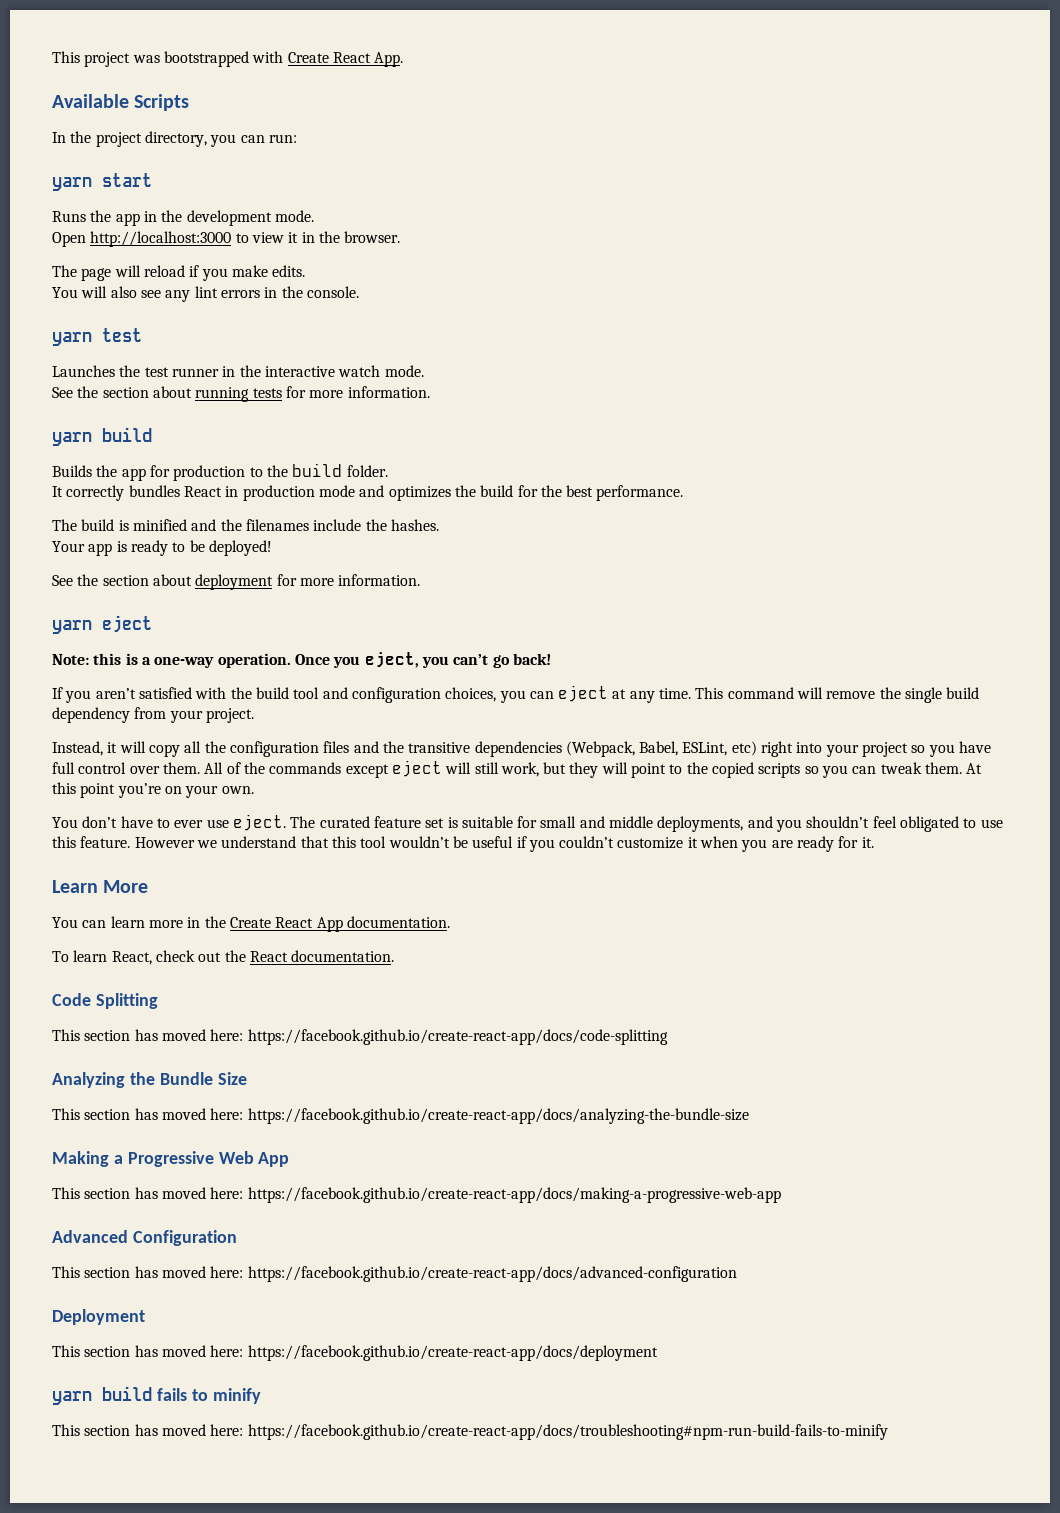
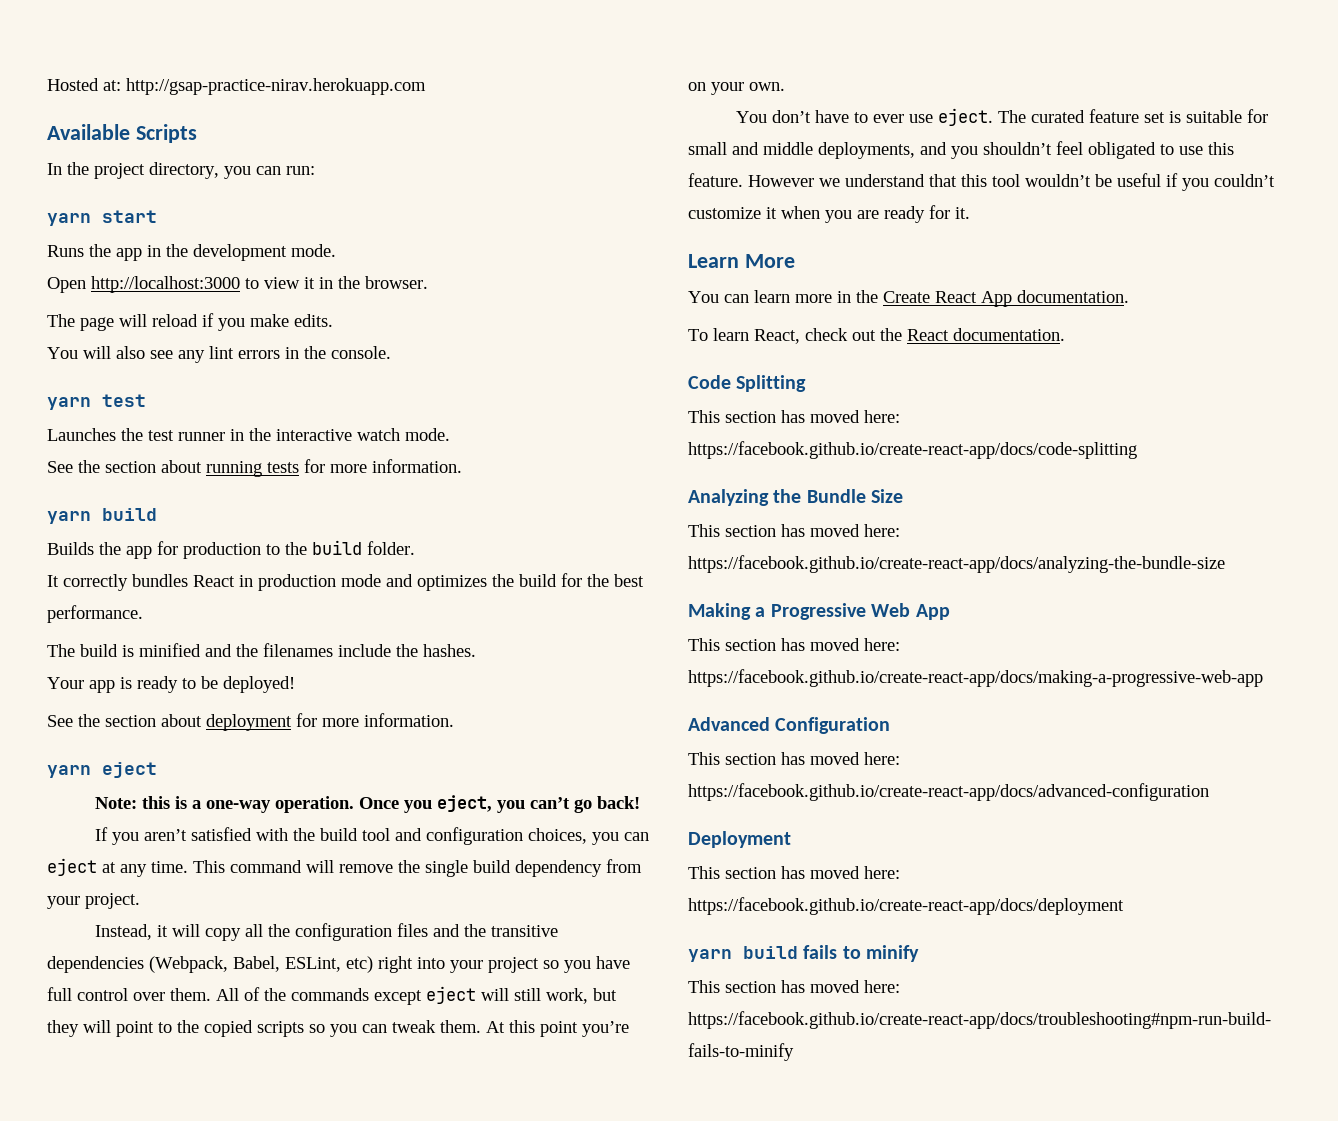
- This project was bootstrapped with Create React App.
+ Hosted at: http://gsap-practice-nirav.herokuapp.com

